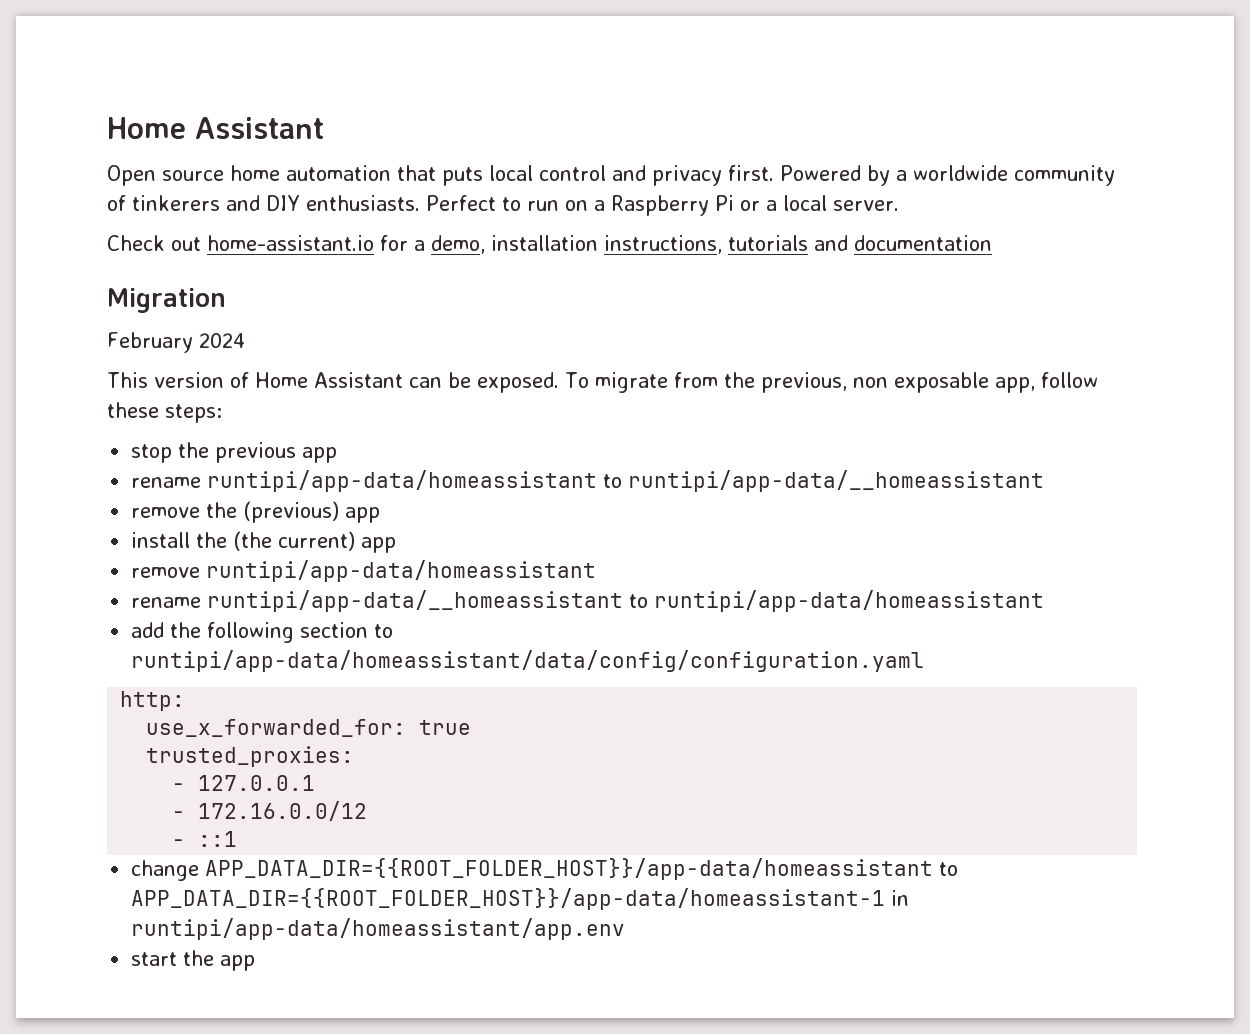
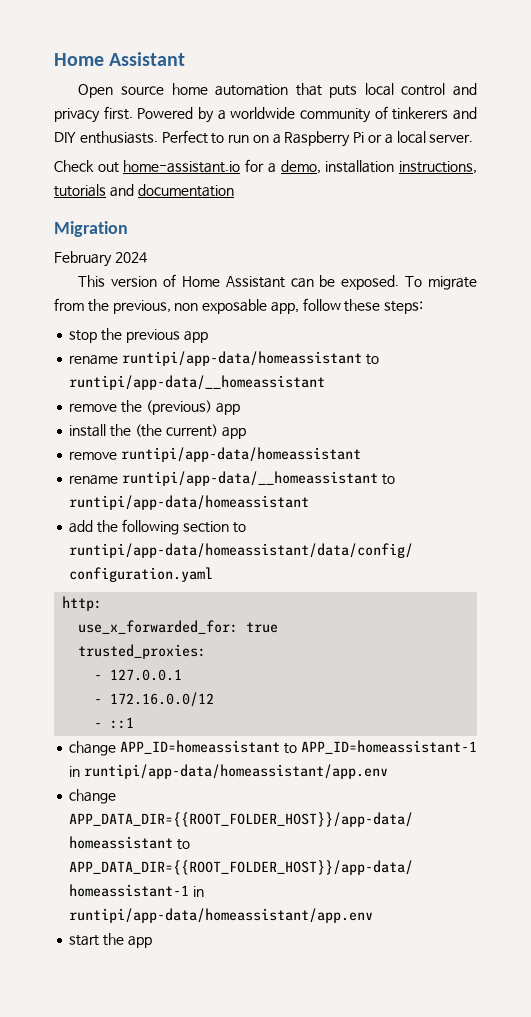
+ change APP_ID=homeassistant to APP_ID=homeassistant-1 in runtipi/app-data/homeassistant/app.env

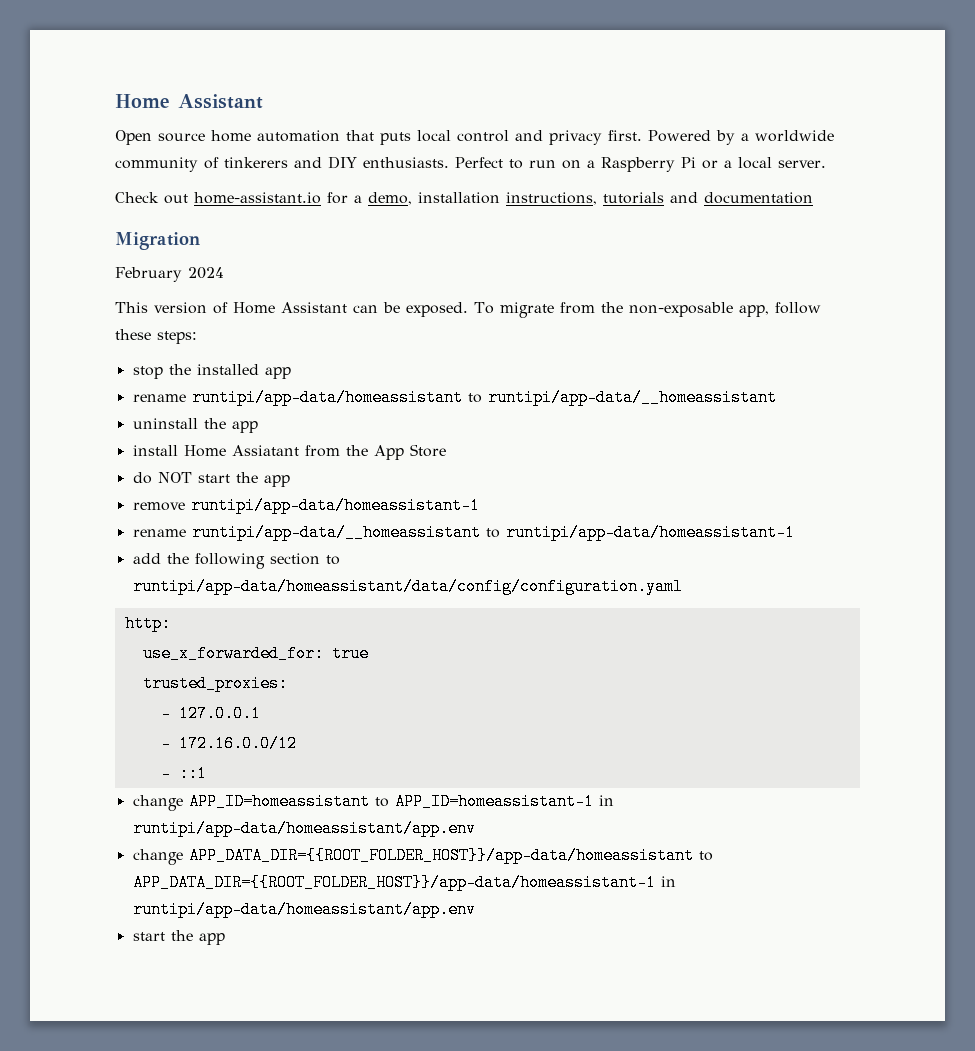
- To migrate from the previous, non exposable app, follow these steps:
+ To migrate from the non-exposable app, follow these steps:
- stop the previous app
+ stop the installed app
- remove the (previous) app
+ uninstall the app
- install the (the current) app
+ install Home Assiatant from the App Store
+ do NOT start the app
- remove runtipi/app-data/homeassistant
+ remove runtipi/app-data/homeassistant-1
- rename runtipi/app-data/__homeassistant to runtipi/app-data/homeassistant
+ rename runtipi/app-data/__homeassistant to runtipi/app-data/homeassistant-1

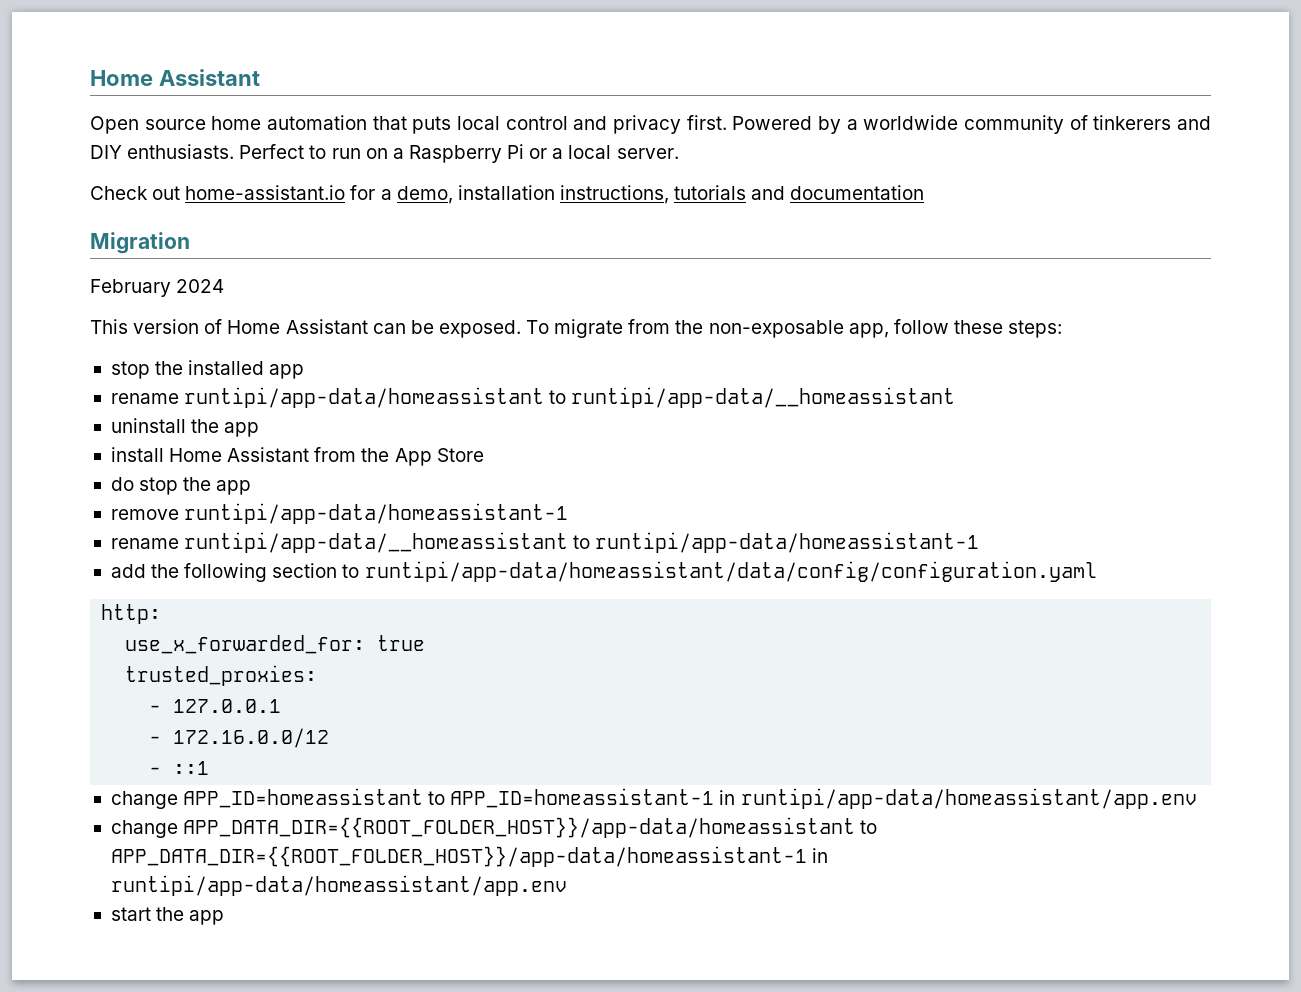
- install Home Assiatant from the App Store
+ install Home Assistant from the App Store
- do NOT start the app
+ do stop the app

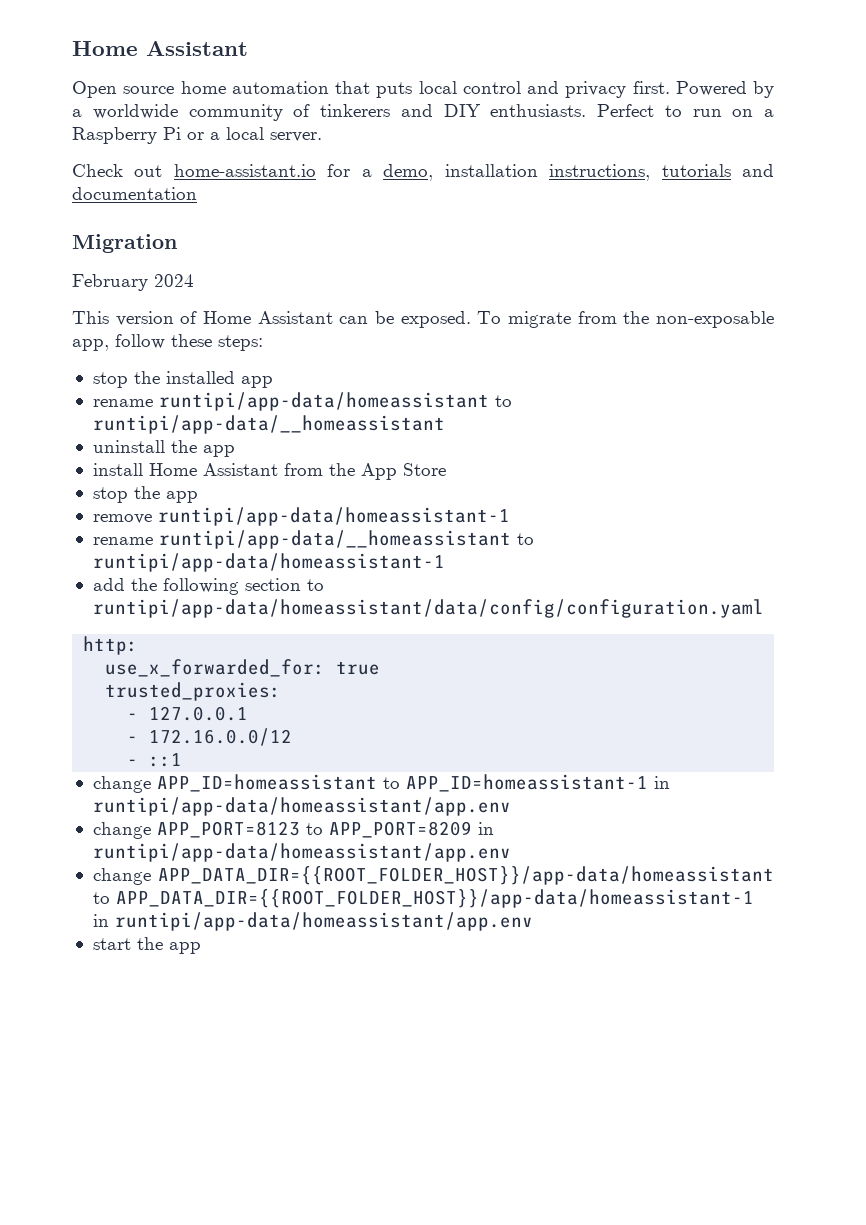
- do stop the app
+ stop the app
+ change APP_PORT=8123 to APP_PORT=8209 in runtipi/app-data/homeassistant/app.env

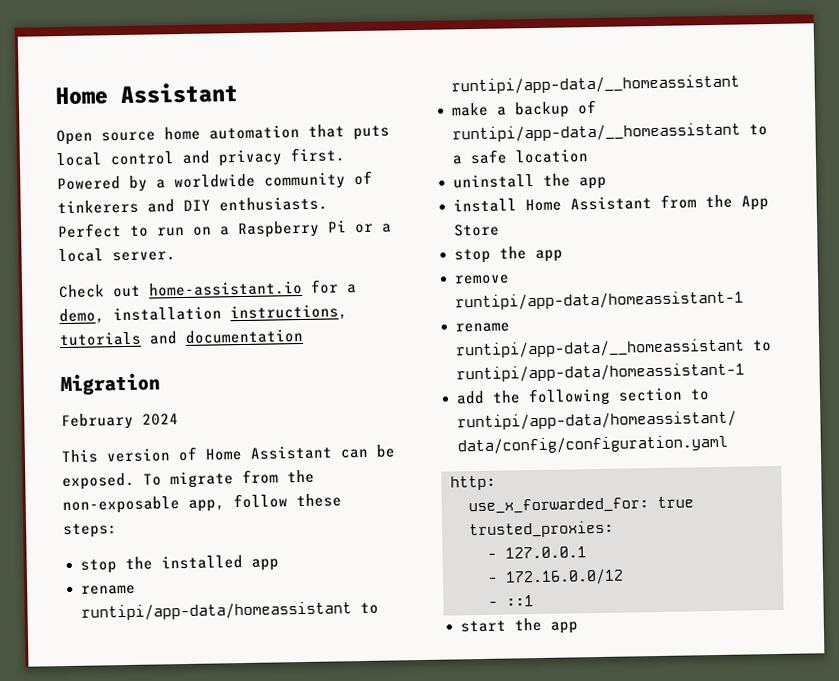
+ make a backup of runtipi/app-data/__homeassistant to a safe location
- change APP_ID=homeassistant to APP_ID=homeassistant-1 in runtipi/app-data/homeassistant/app.env
- change APP_PORT=8123 to APP_PORT=8209 in runtipi/app-data/homeassistant/app.env
- change APP_DATA_DIR={{ROOT_FOLDER_HOST}}/app-data/homeassistant to APP_DATA_DIR={{ROOT_FOLDER_HOST}}/app-data/homeassistant-1 in runtipi/app-data/homeassistant/app.env

